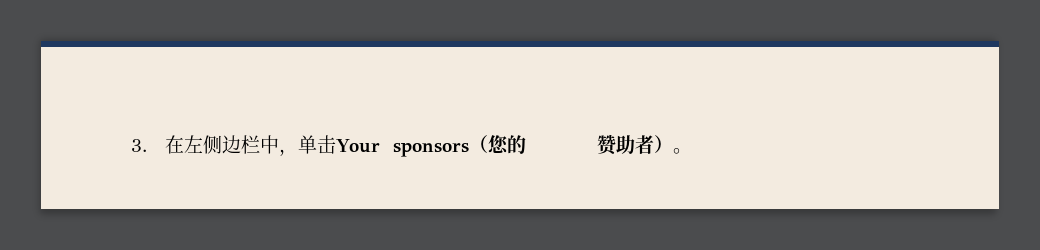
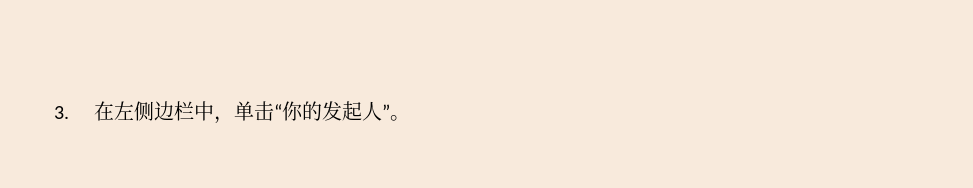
- 3.在左侧边栏中，单击Your sponsors（您的赞助者）。
+ 3.在左侧边栏中，单击“你的发起人”。

